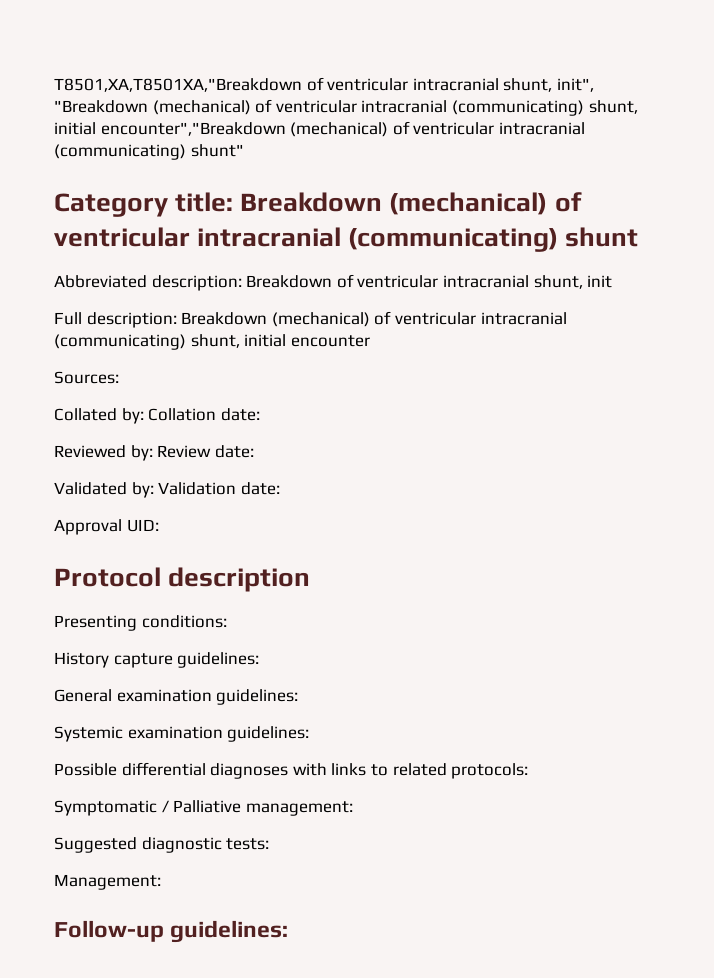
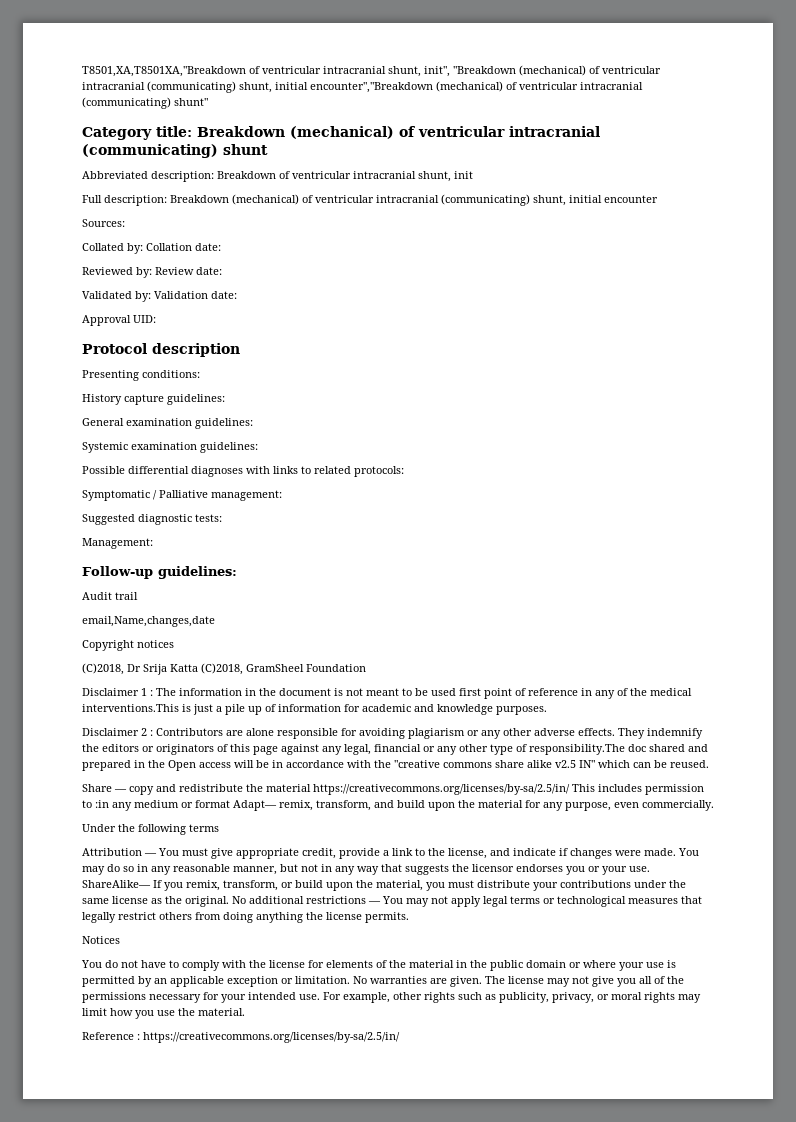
+ Audit trail
+ email,Name,changes,date
+ Copyright notices
+ (C)2018, Dr Srija Katta (C)2018, GramSheel Foundation
+ Disclaimer 1 : The information in the document is not meant to be used first point of reference in any of the medical interventions.This is just a pile up of information for academic and knowledge purposes.
+ Disclaimer 2 : Contributors are alone responsible for avoiding plagiarism or any other adverse effects. They indemnify the editors or originators of this page against any legal, financial or any other type of responsibility.The doc shared and prepared in the Open access will be in accordance with the "creative commons share alike v2.5 IN" which can be reused.
+ Share — copy and redistribute the material https://creativecommons.org/licenses/by-sa/2.5/in/ This includes permission to :in any medium or format Adapt— remix, transform, and build upon the material for any purpose, even commercially.
+ Under the following terms
+ Attribution — You must give appropriate credit, provide a link to the license, and indicate if changes were made. You may do so in any reasonable manner, but not in any way that suggests the licensor endorses you or your use. ShareAlike— If you remix, transform, or build upon the material, you must distribute your contributions under the same license as the original. No additional restrictions — You may not apply legal terms or technological measures that legally restrict others from doing anything the license permits.
+ Notices
+ You do not have to comply with the license for elements of the material in the public domain or where your use is permitted by an applicable exception or limitation. No warranties are given. The license may not give you all of the permissions necessary for your intended use. For example, other rights such as publicity, privacy, or moral rights may limit how you use the material.
+ Reference : https://creativecommons.org/licenses/by-sa/2.5/in/

